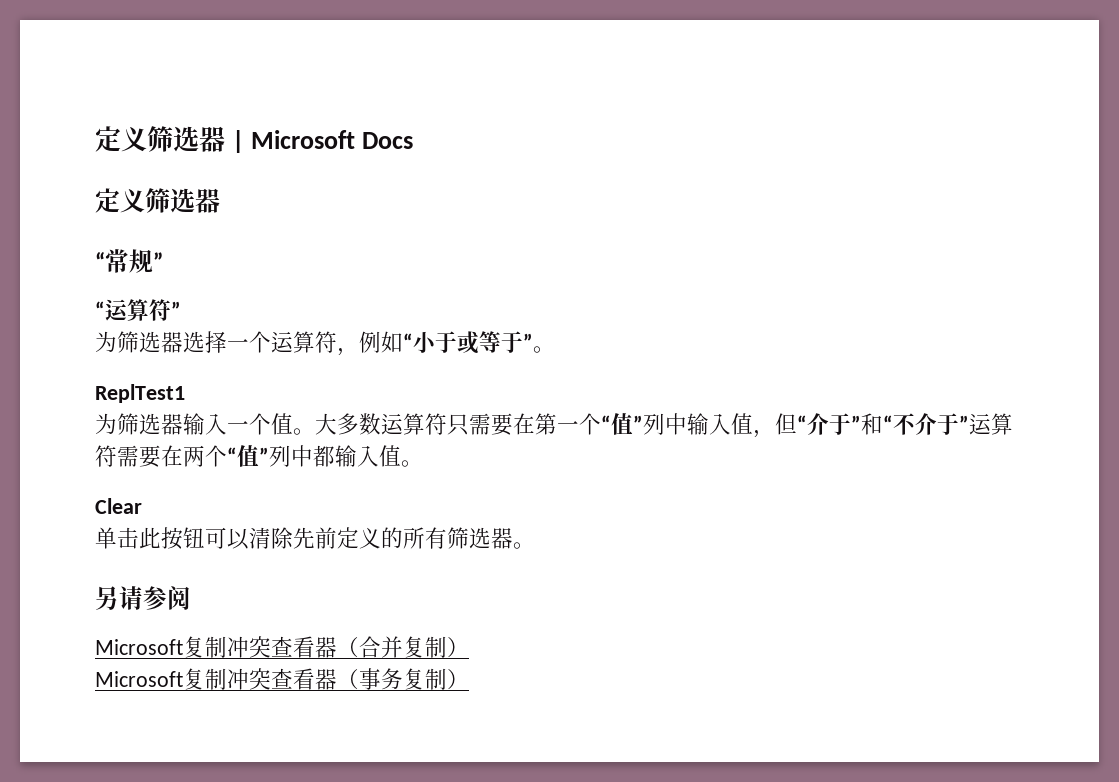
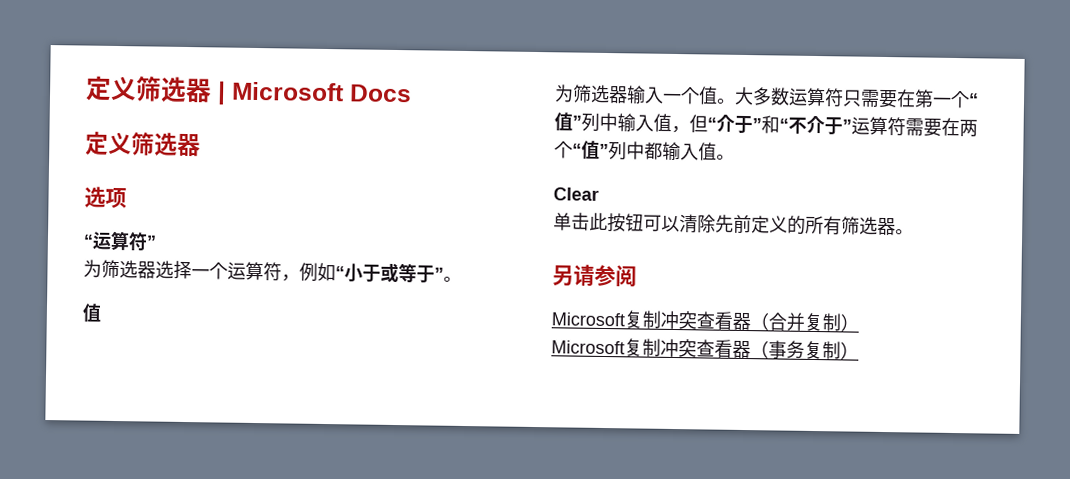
- “常规”
+ 选项
  为筛选器选择一个运算符，例如“小于或等于”。
- ReplTest1
+ 值

